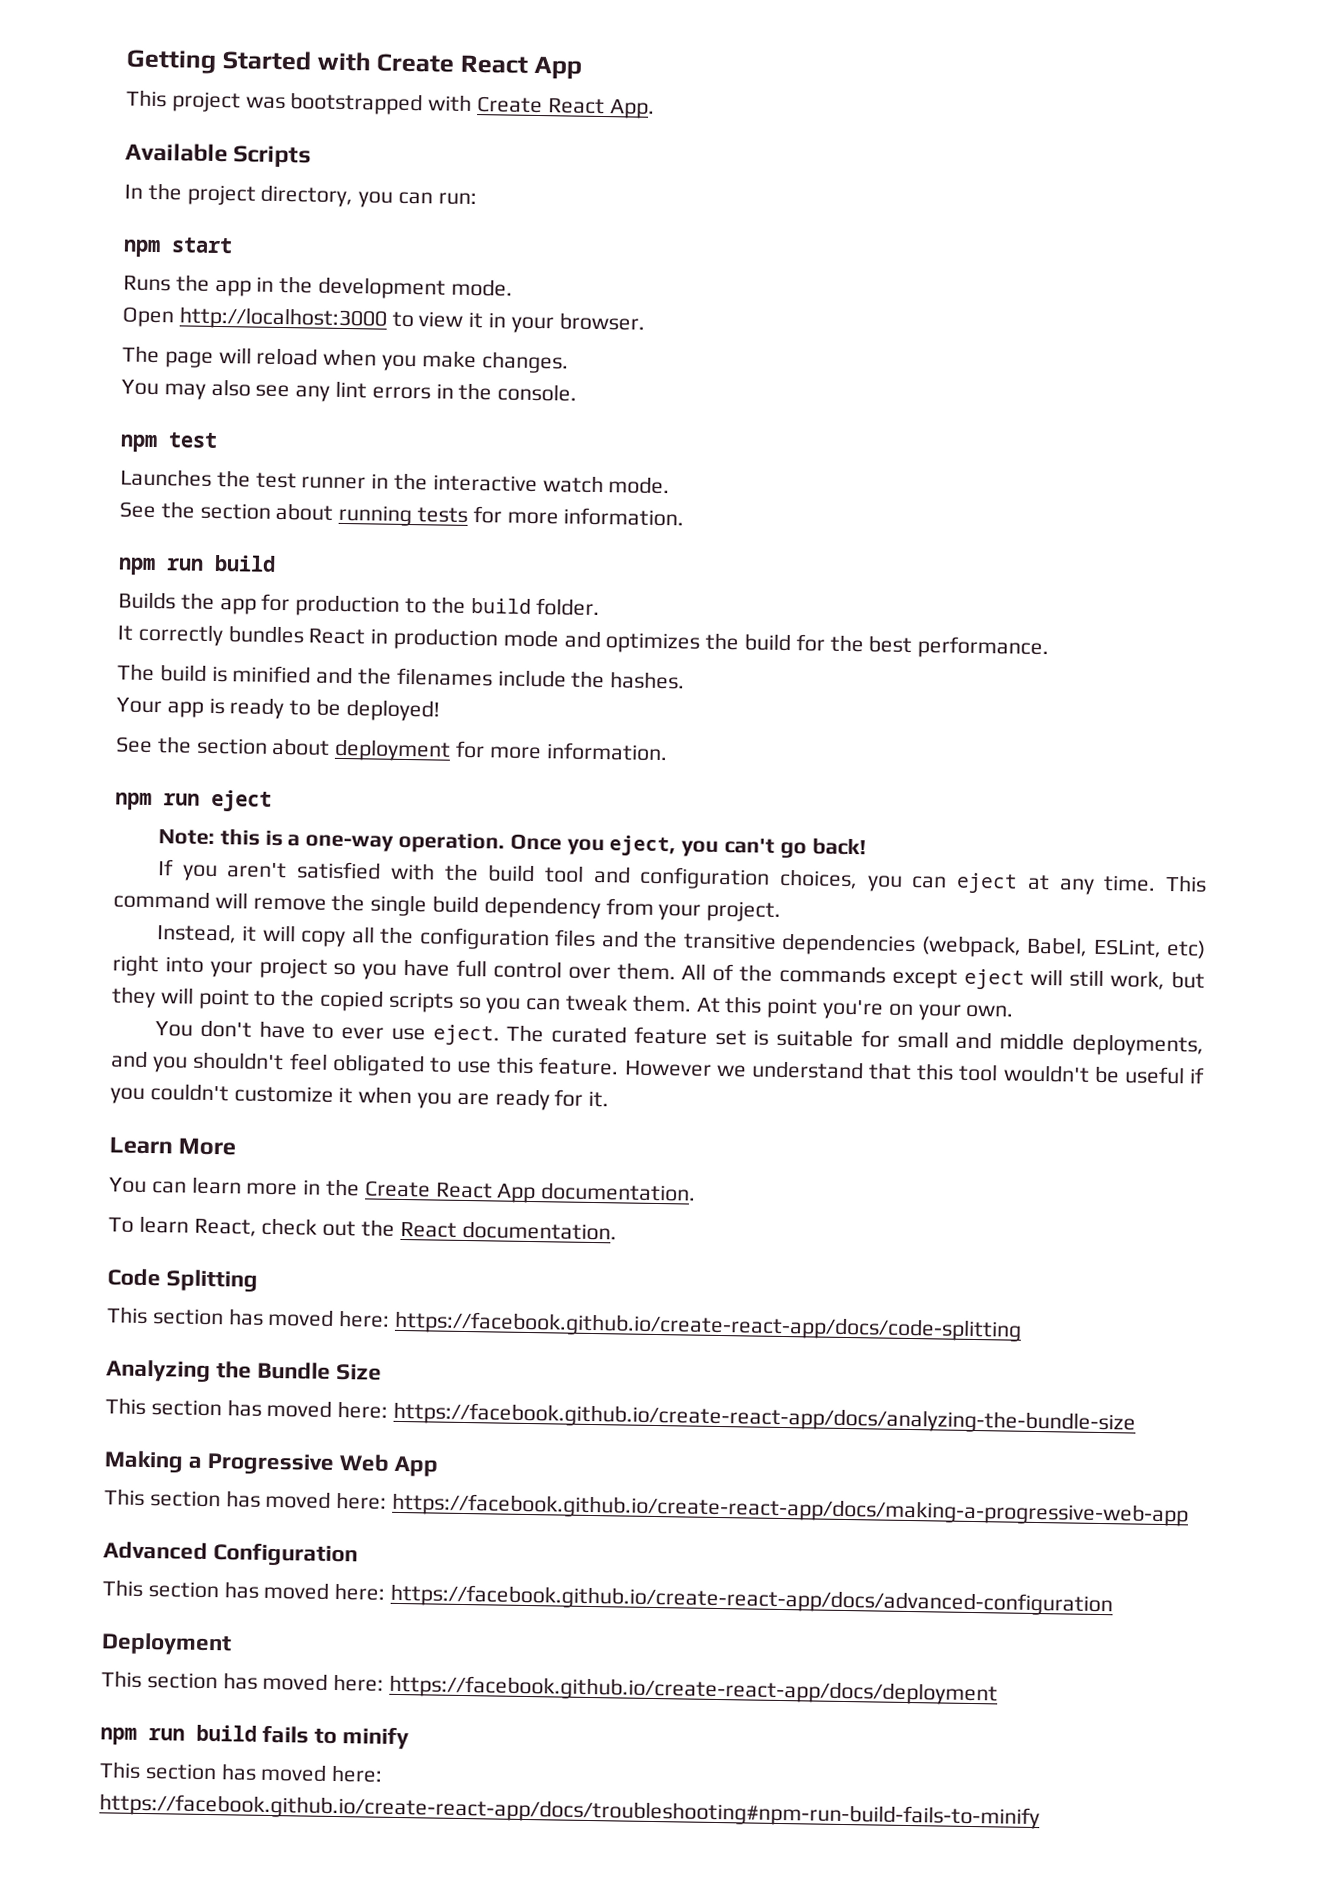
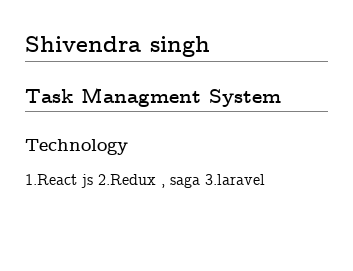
- Getting Started with Create React App
- This project was bootstrapped with Create React App.
- Available Scripts
- In the project directory, you can run:
- npm start
- Runs the app in the development mode.
- Open http://localhost:3000 to view it in your browser.
- The page will reload when you make changes.
- You may also see any lint errors in the console.
- npm test
- Launches the test runner in the interactive watch mode.
- See the section about running tests for more information.
- npm run build
- Builds the app for production to the build folder.
- It correctly bundles React in production mode and optimizes the build for the best performance.
- The build is minified and the filenames include the hashes.
- Your app is ready to be deployed!
- See the section about deployment for more information.
- npm run eject
- Note: this is a one-way operation. Once you eject, you can't go back!
- If you aren't satisfied with the build tool and configuration choices, you can eject at any time. This command will remove the single build dependency from your project.
- Instead, it will copy all the configuration files and the transitive dependencies (webpack, Babel, ESLint, etc) right into your project so you have full control over them. All of the commands except eject will still work, but they will point to the copied scripts so you can tweak them. At this point you're on your own.
- You don't have to ever use eject. The curated feature set is suitable for small and middle deployments, and you shouldn't feel obligated to use this feature. However we understand that this tool wouldn't be useful if you couldn't customize it when you are ready for it.
- Learn More
- You can learn more in the Create React App documentation.
- To learn React, check out the React documentation.
- Code Splitting
- This section has moved here: https://facebook.github.io/create-react-app/docs/code-splitting
- Analyzing the Bundle Size
- This section has moved here: https://facebook.github.io/create-react-app/docs/analyzing-the-bundle-size
- Making a Progressive Web App
- This section has moved here: https://facebook.github.io/create-react-app/docs/making-a-progressive-web-app
- Advanced Configuration
- This section has moved here: https://facebook.github.io/create-react-app/docs/advanced-configuration
- Deployment
- This section has moved here: https://facebook.github.io/create-react-app/docs/deployment
- npm run build fails to minify
- This section has moved here: https://facebook.github.io/create-react-app/docs/troubleshooting#npm-run-build-fails-to-minify
+ Shivendra singh
+ Task Managment System
+ Technology
+ 1.React js 2.Redux , saga 3.laravel

